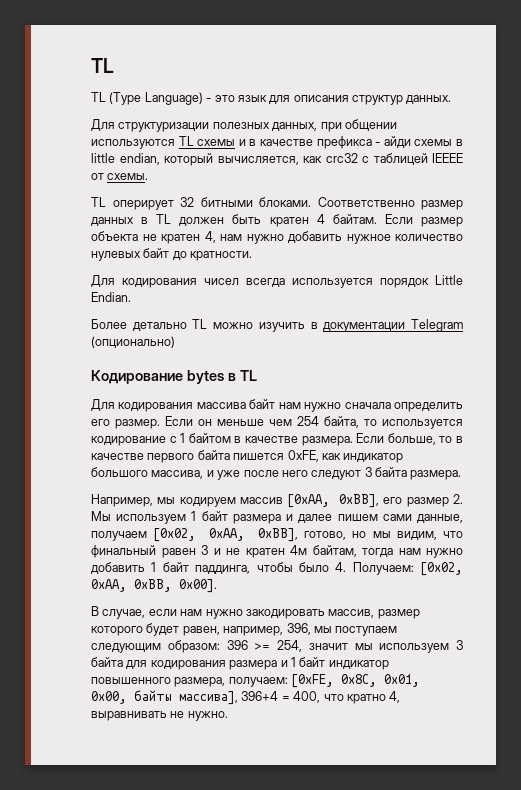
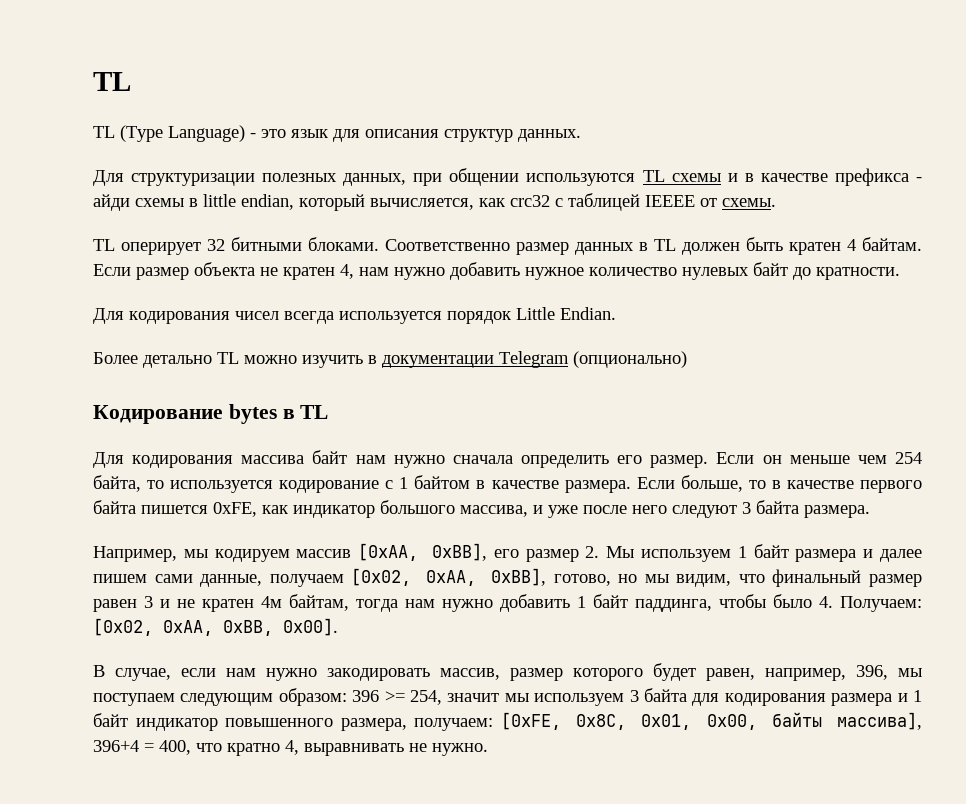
- Например, мы кодируем массив [0xAA, 0xBB], его размер 2. Мы используем 1 байт размера и далее пишем сами данные, получаем [0x02, 0xAA, 0xBB], готово, но мы видим, что финальный равен 3 и не кратен 4м байтам, тогда нам нужно добавить 1 байт паддинга, чтобы было 4. Получаем: [0x02, 0xAA, 0xBB, 0x00].
+ Например, мы кодируем массив [0xAA, 0xBB], его размер 2. Мы используем 1 байт размера и далее пишем сами данные, получаем [0x02, 0xAA, 0xBB], готово, но мы видим, что финальный размер равен 3 и не кратен 4м байтам, тогда нам нужно добавить 1 байт паддинга, чтобы было 4. Получаем: [0x02, 0xAA, 0xBB, 0x00].

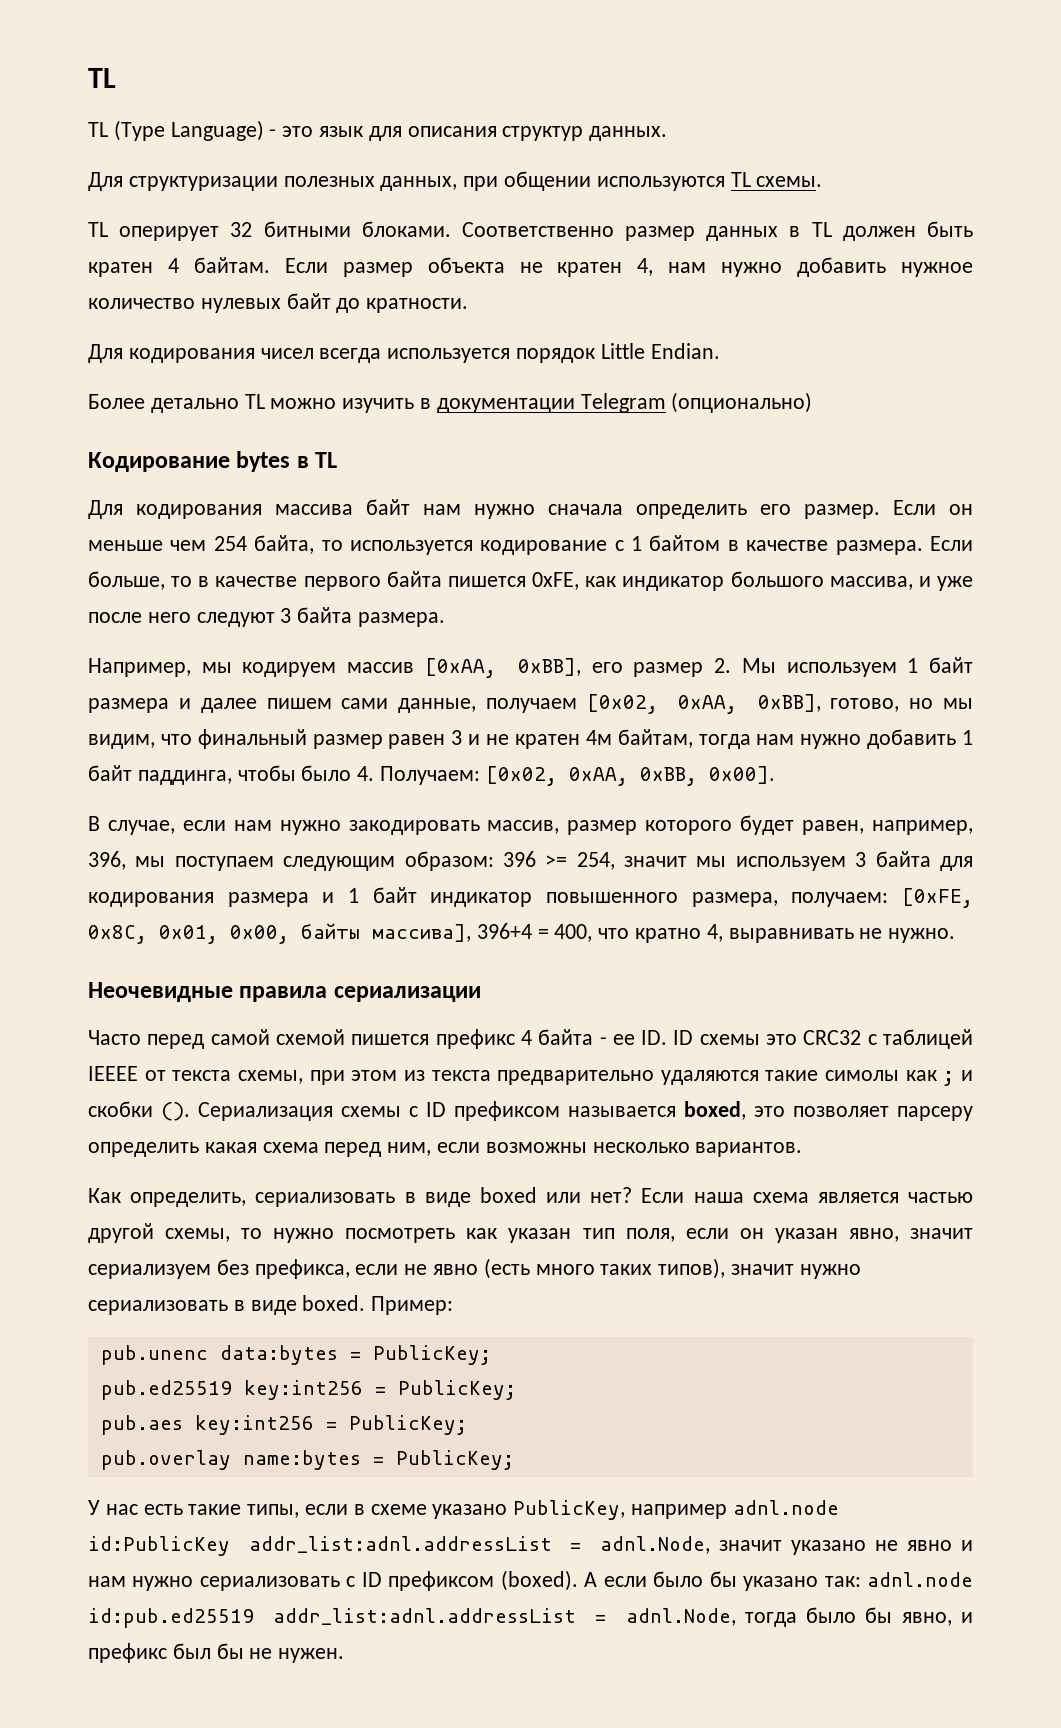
- Для структуризации полезных данных, при общении используются TL схемы и в качестве префикса - айди схемы в little endian, который вычисляется, как crc32 с таблицей IEEEE от схемы.
+ Для структуризации полезных данных, при общении используются TL схемы.
+ Неочевидные правила сериализации
+ Часто перед самой схемой пишется префикс 4 байта - ее ID. ID схемы это CRC32 с таблицей IEEEE от текста схемы, при этом из текста предварительно удаляются такие симолы как ; и скобки (). Сериализация схемы с ID префиксом называется boxed, это позволяет парсеру определить какая схема перед ним, если возможны несколько вариантов.
+ Как определить, сериализовать в виде boxed или нет? Если наша схема является частью другой схемы, то нужно посмотреть как указан тип поля, если он указан явно, значит сериализуем без префикса, если не явно (есть много таких типов), значит нужно сериализовать в виде boxed. Пример:
+ pub.unenc data:bytes = PublicKey;
+ pub.ed25519 key:int256 = PublicKey;
+ pub.aes key:int256 = PublicKey;
+ pub.overlay name:bytes = PublicKey;
+ У нас есть такие типы, если в схеме указано PublicKey, например adnl.node id:PublicKey addr_list:adnl.addressList = adnl.Node, значит указано не явно и нам нужно сериализовать с ID префиксом (boxed). А если было бы указано так: adnl.node id:pub.ed25519 addr_list:adnl.addressList = adnl.Node, тогда было бы явно, и префикс был бы не нужен.

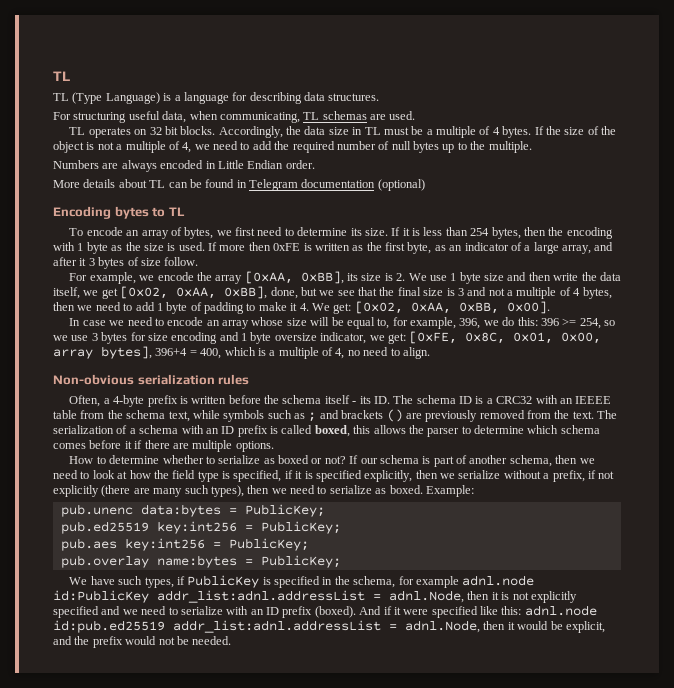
- TL (Type Language) - это язык для описания структур данных.
- Для структуризации полезных данных, при общении используются TL схемы.
- TL оперирует 32 битными блоками. Соответственно размер данных в TL должен быть кратен 4 байтам. Если размер объекта не кратен 4, нам нужно добавить нужное количество нулевых байт до кратности.
- Для кодирования чисел всегда используется порядок Little Endian.
- Более детально TL можно изучить в документации Telegram (опционально)
- Кодирование bytes в TL
- Для кодирования массива байт нам нужно сначала определить его размер. Если он меньше чем 254 байта, то используется кодирование с 1 байтом в качестве размера. Если больше, то в качестве первого байта пишется 0xFE, как индикатор большого массива, и уже после него следуют 3 байта размера.
- Например, мы кодируем массив [0xAA, 0xBB], его размер 2. Мы используем 1 байт размера и далее пишем сами данные, получаем [0x02, 0xAA, 0xBB], готово, но мы видим, что финальный размер равен 3 и не кратен 4м байтам, тогда нам нужно добавить 1 байт паддинга, чтобы было 4. Получаем: [0x02, 0xAA, 0xBB, 0x00].
- В случае, если нам нужно закодировать массив, размер которого будет равен, например, 396, мы поступаем следующим образом: 396 >= 254, значит мы используем 3 байта для кодирования размера и 1 байт индикатор повышенного размера, получаем: [0xFE, 0x8C, 0x01, 0x00, байты массива], 396+4 = 400, что кратно 4, выравнивать не нужно.
- Неочевидные правила сериализации
- Часто перед самой схемой пишется префикс 4 байта - ее ID. ID схемы это CRC32 с таблицей IEEEE от текста схемы, при этом из текста предварительно удаляются такие симолы как ; и скобки (). Сериализация схемы с ID префиксом называется boxed, это позволяет парсеру определить какая схема перед ним, если возможны несколько вариантов.
- Как определить, сериализовать в виде boxed или нет? Если наша схема является частью другой схемы, то нужно посмотреть как указан тип поля, если он указан явно, значит сериализуем без префикса, если не явно (есть много таких типов), значит нужно сериализовать в виде boxed. Пример:
+ TL (Type Language) is a language for describing data structures.
+ For structuring useful data, when communicating, TL schemas are used.
+ TL operates on 32 bit blocks. Accordingly, the data size in TL must be a multiple of 4 bytes. If the size of the object is not a multiple of 4, we need to add the required number of null bytes up to the multiple.
+ Numbers are always encoded in Little Endian order.
+ More details about TL can be found in Telegram documentation (optional)
+ Encoding bytes to TL
+ To encode an array of bytes, we first need to determine its size. If it is less than 254 bytes, then the encoding with 1 byte as the size is used. If more then 0xFE is written as the first byte, as an indicator of a large array, and after it 3 bytes of size follow.
+ For example, we encode the array [0xAA, 0xBB], its size is 2. We use 1 byte size and then write the data itself, we get [0x02, 0xAA, 0xBB], done, but we see that the final size is 3 and not a multiple of 4 bytes, then we need to add 1 byte of padding to make it 4. We get: [0x02, 0xAA, 0xBB, 0x00].
+ In case we need to encode an array whose size will be equal to, for example, 396, we do this: 396 >= 254, so we use 3 bytes for size encoding and 1 byte oversize indicator, we get: [0xFE, 0x8C, 0x01, 0x00, array bytes], 396+4 = 400, which is a multiple of 4, no need to align.
+ Non-obvious serialization rules
+ Often, a 4-byte prefix is written before the schema itself - its ID. The schema ID is a CRC32 with an IEEEE table from the schema text, while symbols such as ; and brackets () are previously removed from the text. The serialization of a schema with an ID prefix is called boxed, this allows the parser to determine which schema comes before it if there are multiple options.
+ How to determine whether to serialize as boxed or not? If our schema is part of another schema, then we need to look at how the field type is specified, if it is specified explicitly, then we serialize without a prefix, if not explicitly (there are many such types), then we need to serialize as boxed. Example:
- У нас есть такие типы, если в схеме указано PublicKey, например adnl.node id:PublicKey addr_list:adnl.addressList = adnl.Node, значит указано не явно и нам нужно сериализовать с ID префиксом (boxed). А если было бы указано так: adnl.node id:pub.ed25519 addr_list:adnl.addressList = adnl.Node, тогда было бы явно, и префикс был бы не нужен.
+ We have such types, if PublicKey is specified in the schema, for example adnl.node id:PublicKey addr_list:adnl.addressList = adnl.Node, then it is not explicitly specified and we need to serialize with an ID prefix (boxed). And if it were specified like this: adnl.node id:pub.ed25519 addr_list:adnl.addressList = adnl.Node, then it would be explicit, and the prefix would not be needed.

